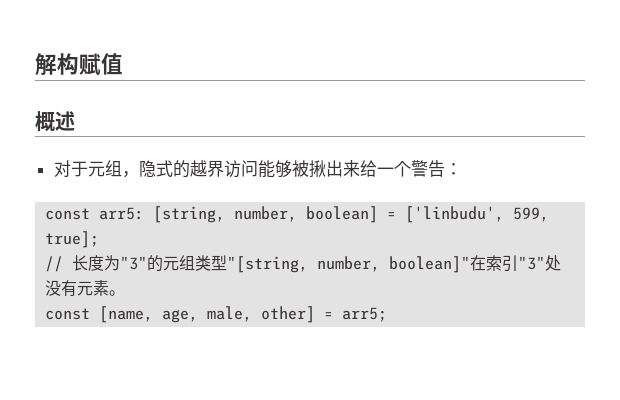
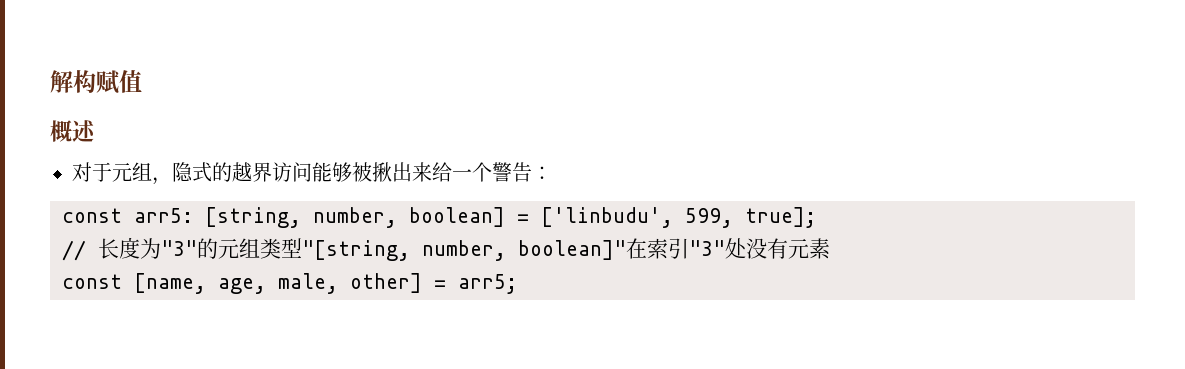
- // 长度为"3"的元组类型"[string, number, boolean]"在索引"3"处没有元素。
+ // 长度为"3"的元组类型"[string, number, boolean]"在索引"3"处没有元素

